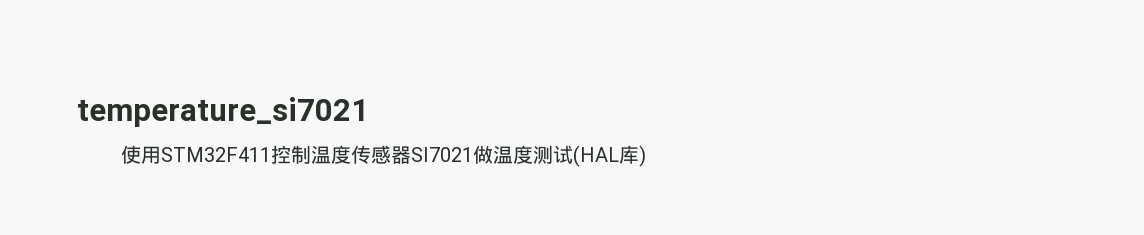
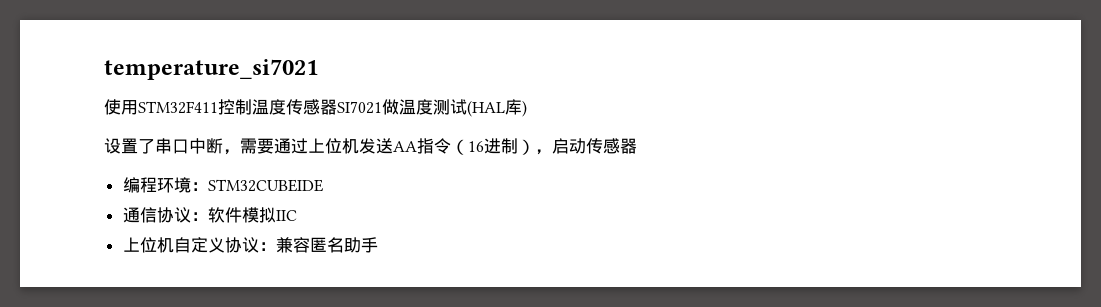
+ 设置了串口中断，需要通过上位机发送AA指令（16进制），启动传感器
+ 编程环境：STM32CUBEIDE
+ 通信协议：软件模拟IIC
+ 上位机自定义协议：兼容匿名助手

